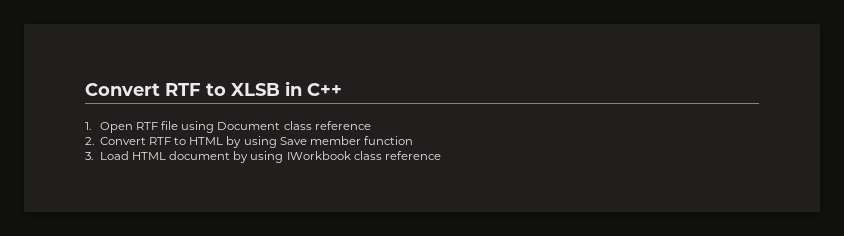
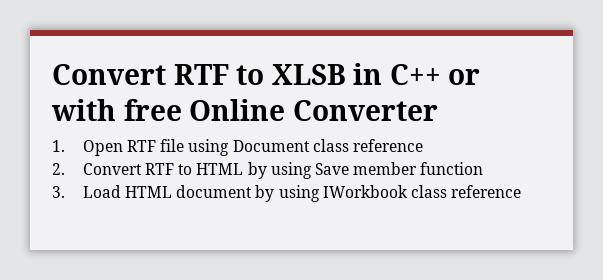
- Convert RTF to XLSB in C++
+ Convert RTF to XLSB in C++ or with free Online Converter

